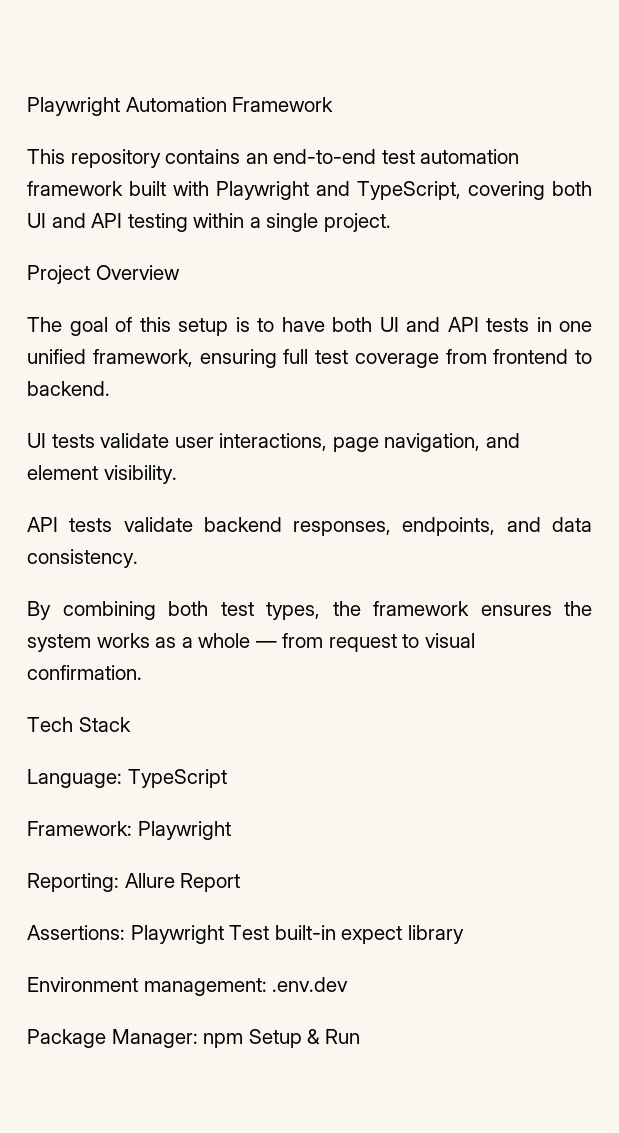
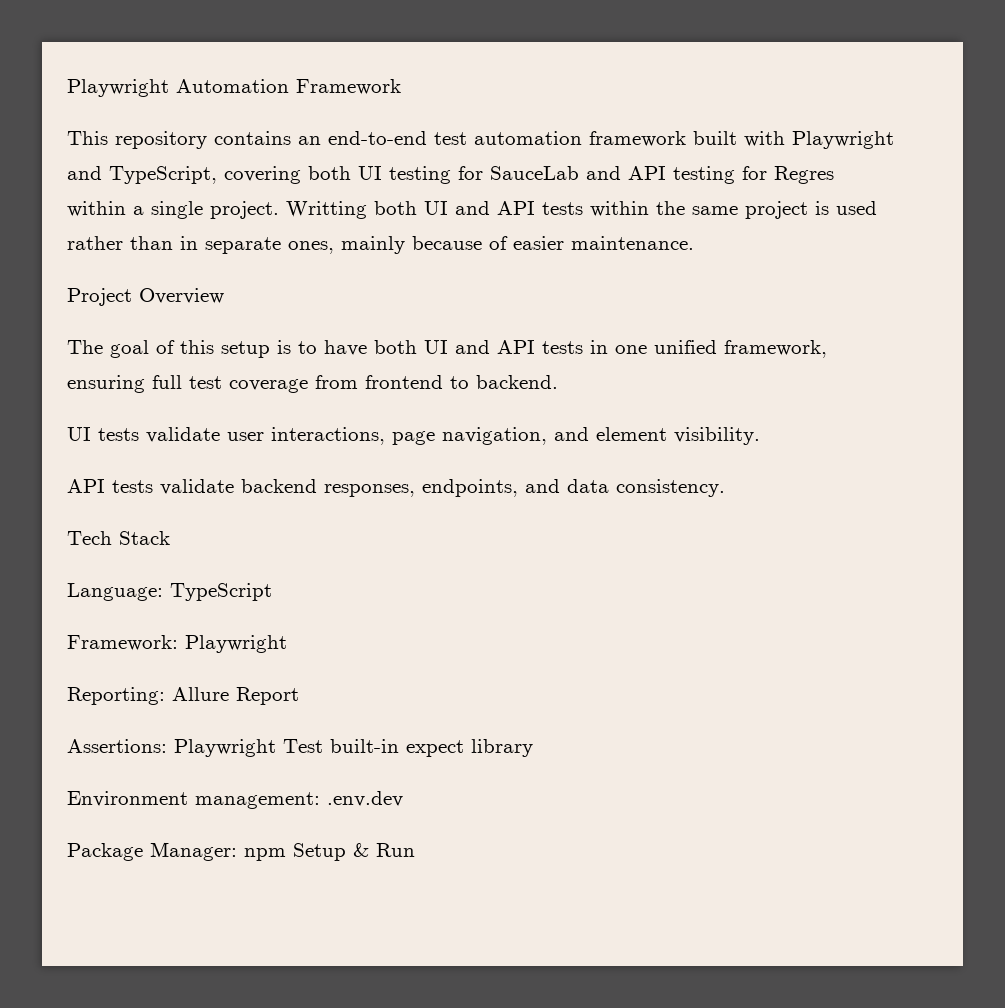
- This repository contains an end-to-end test automation framework built with Playwright and TypeScript, covering both UI and API testing within a single project.
+ This repository contains an end-to-end test automation framework built with Playwright and TypeScript, covering both UI testing for SauceLab and API testing for Regres within a single project. Writting both UI and API tests within the same project is used rather than in separate ones, mainly because of easier maintenance.
- By combining both test types, the framework ensures the system works as a whole — from request to visual confirmation.

